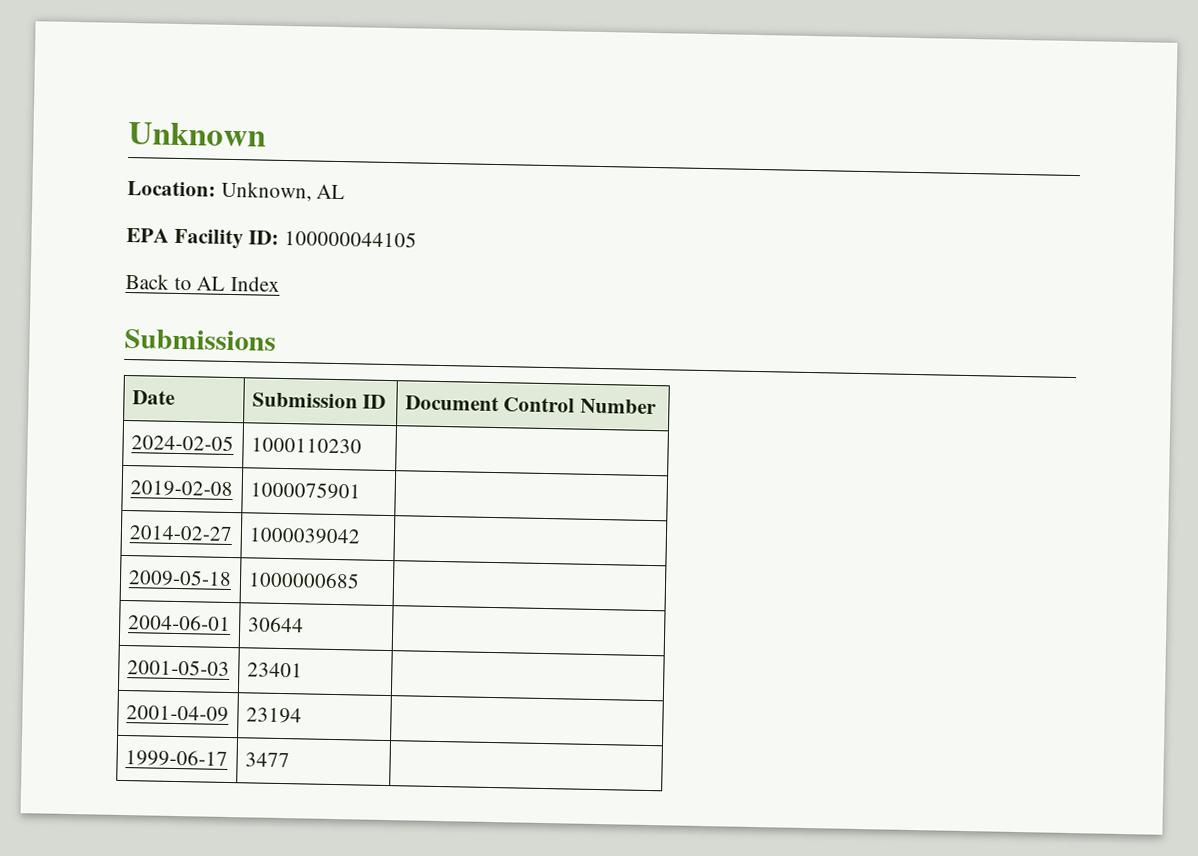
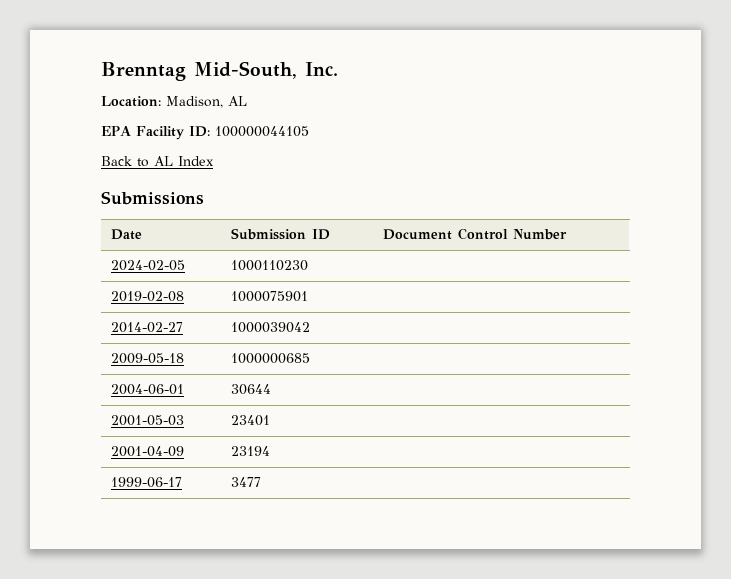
- Unknown
+ Brenntag Mid-South, Inc.
- Location: Unknown, AL
+ Location: Madison, AL

